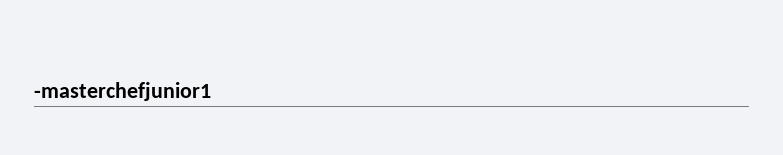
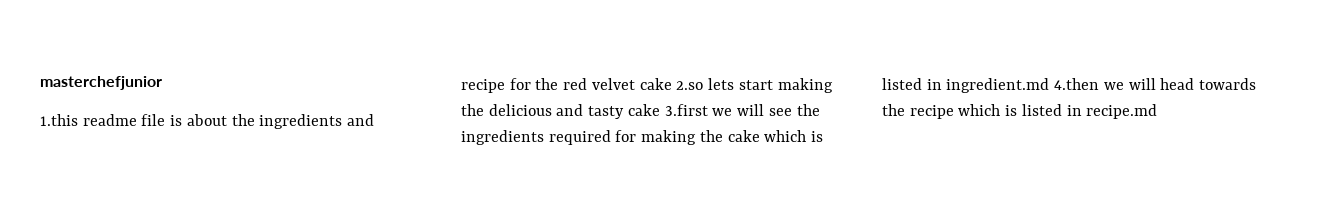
- -masterchefjunior1
+ masterchefjunior
+ 1.this readme file is about the ingredients and recipe for the red velvet cake 2.so lets start making the delicious and tasty cake 3.first we will see the ingredients required for making the cake which is listed in ingredient.md 4.then we will head towards the recipe which is listed in recipe.md

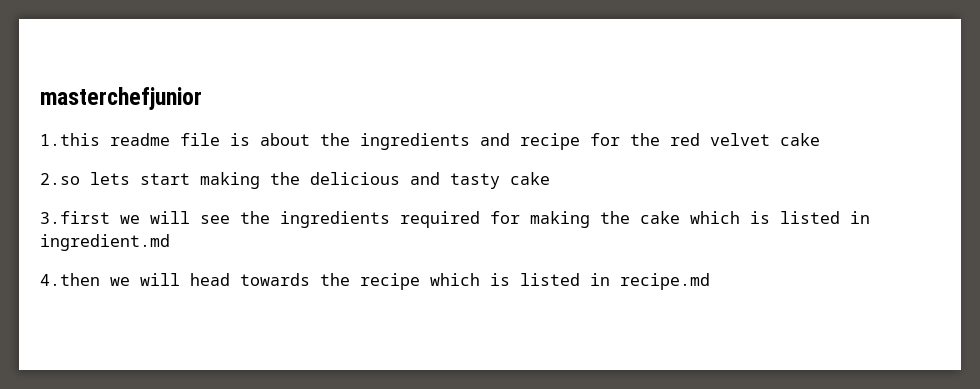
- 1.this readme file is about the ingredients and recipe for the red velvet cake 2.so lets start making the delicious and tasty cake 3.first we will see the ingredients required for making the cake which is listed in ingredient.md 4.then we will head towards the recipe which is listed in recipe.md
+ 1.this readme file is about the ingredients and recipe for the red velvet cake
+ 2.so lets start making the delicious and tasty cake
+ 3.first we will see the ingredients required for making the cake which is listed in ingredient.md
+ 4.then we will head towards the recipe which is listed in recipe.md

